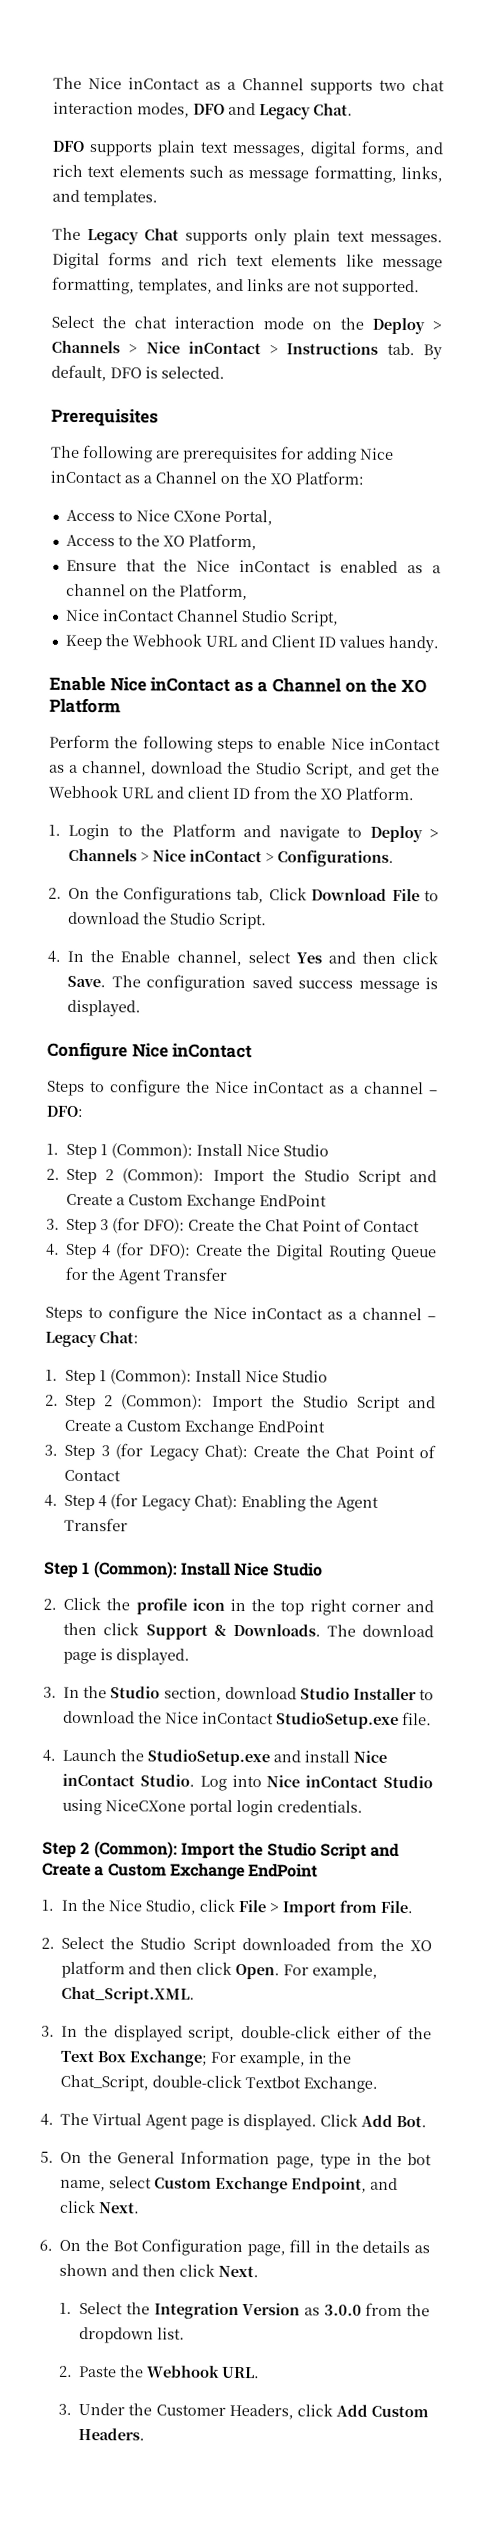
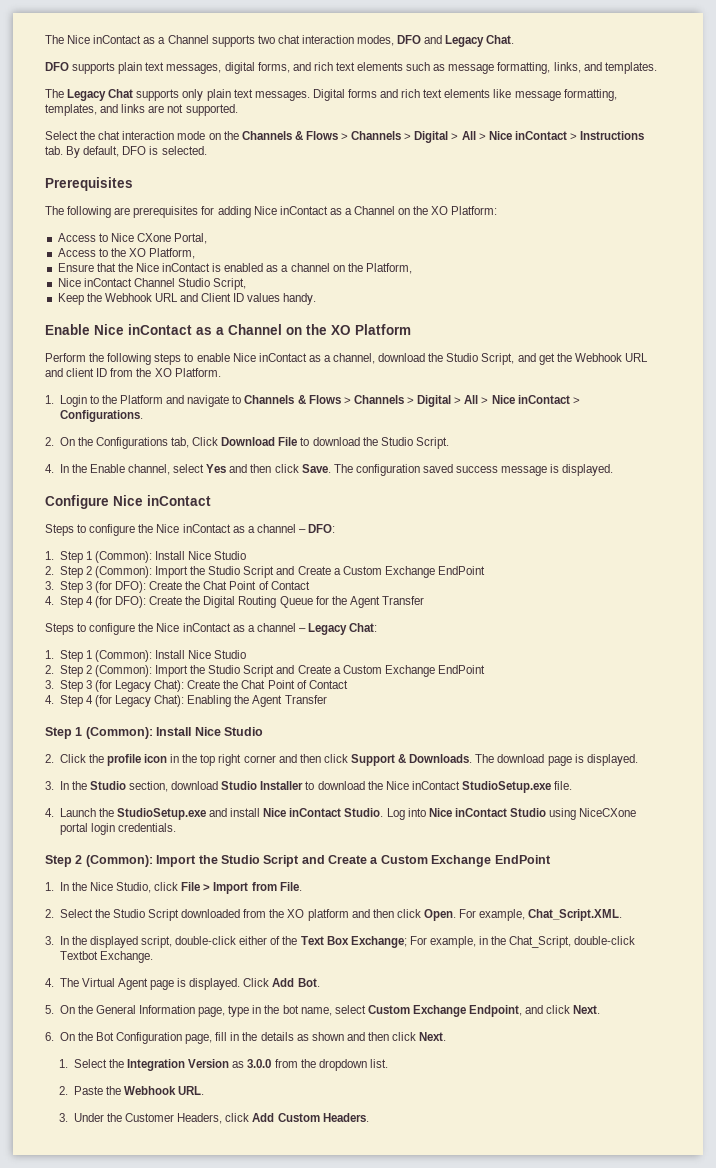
- Select the chat interaction mode on the Deploy > Channels > Nice inContact > Instructions tab. By default, DFO is selected.
+ Select the chat interaction mode on the Channels & Flows > Channels > Digital > All > Nice inContact > Instructions tab. By default, DFO is selected.
- 1. Login to the Platform and navigate to Deploy > Channels > Nice inContact > Configurations.
+ 1. Login to the Platform and navigate to Channels & Flows > Channels > Digital > All > Nice inContact > Configurations.

